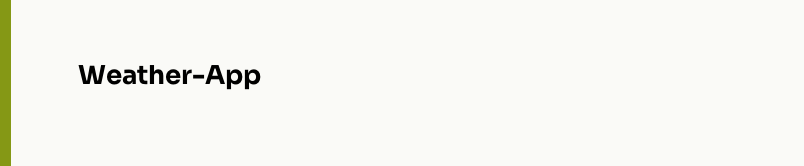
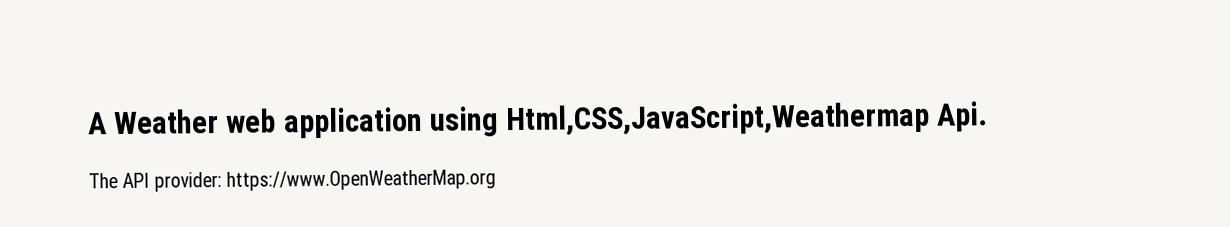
- Weather-App
+ A Weather web application using Html,CSS,JavaScript,Weathermap Api.
+ The API provider: https://www.OpenWeatherMap.org

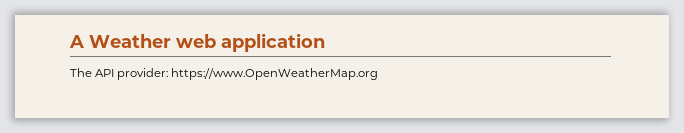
- A Weather web application using Html,CSS,JavaScript,Weathermap Api.
+ A Weather web application

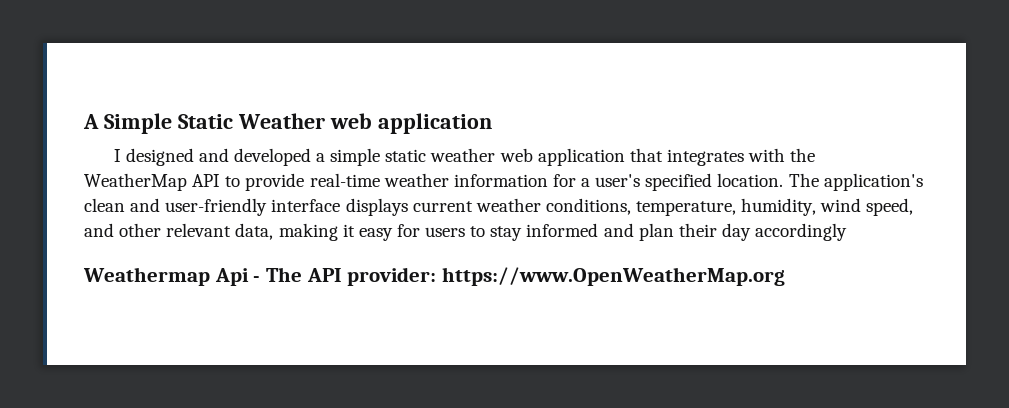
- A Weather web application
+ A Simple Static Weather web application
- The API provider: https://www.OpenWeatherMap.org
+ I designed and developed a simple static weather web application that integrates with the WeatherMap API to provide real-time weather information for a user's specified location. The application's clean and user-friendly interface displays current weather conditions, temperature, humidity, wind speed, and other relevant data, making it easy for users to stay informed and plan their day accordingly
+ Weathermap Api - The API provider: https://www.OpenWeatherMap.org

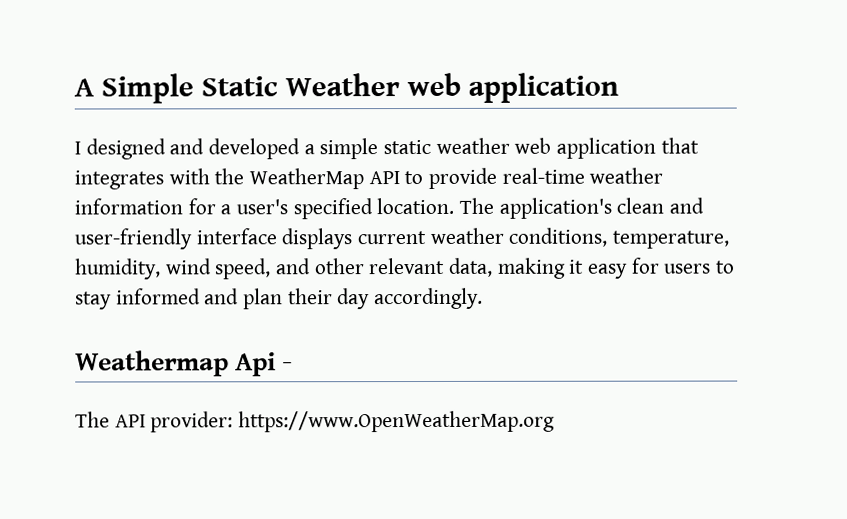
- The application's clean and user-friendly interface displays current weather conditions, temperature, humidity, wind speed, and other relevant data, making it easy for users to stay informed and plan their day accordingly
+ The application's clean and user-friendly interface displays current weather conditions, temperature, humidity, wind speed, and other relevant data, making it easy for users to stay informed and plan their day accordingly.
- Weathermap Api - The API provider: https://www.OpenWeatherMap.org
+ Weathermap Api -
+ The API provider: https://www.OpenWeatherMap.org

